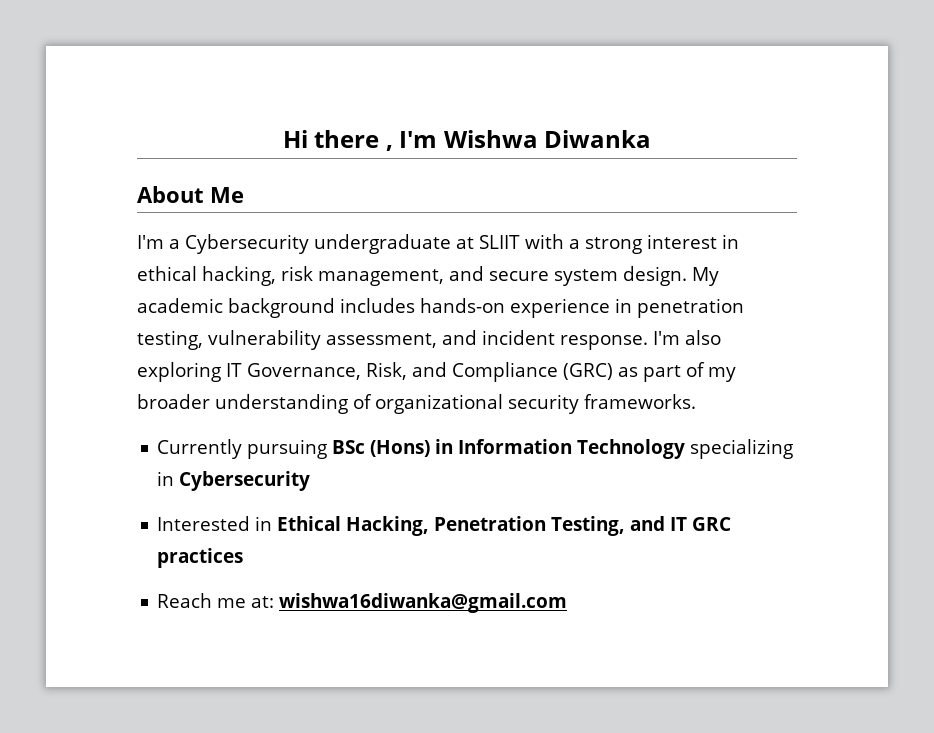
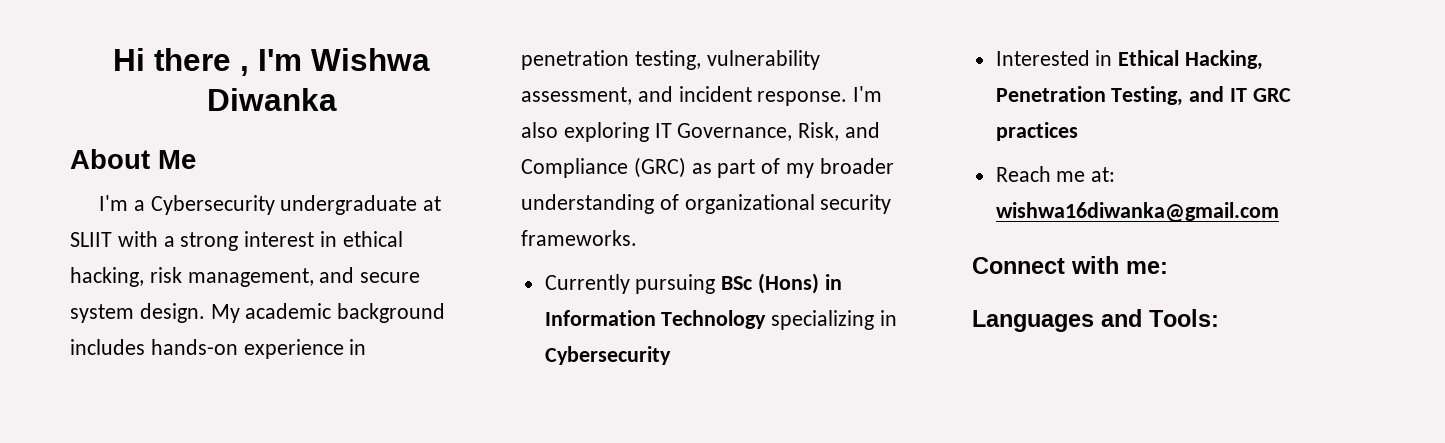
+ Connect with me:
+ Languages and Tools:

